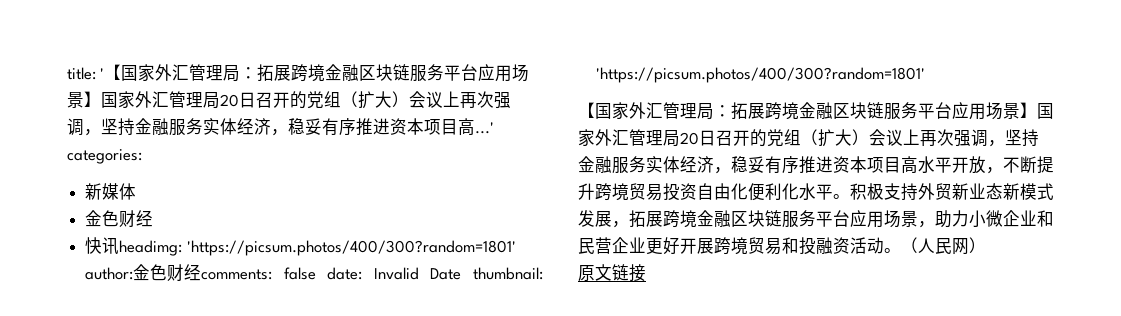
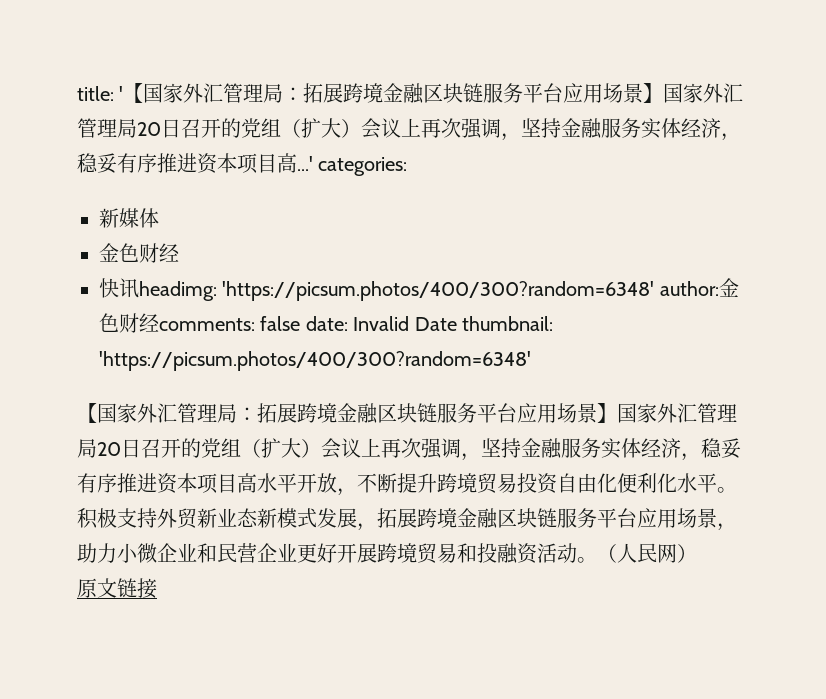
- 快讯headimg: 'https://picsum.photos/400/300?random=1801' author:金色财经comments: false date: Invalid Date thumbnail: 'https://picsum.photos/400/300?random=1801'
+ 快讯headimg: 'https://picsum.photos/400/300?random=6348' author:金色财经comments: false date: Invalid Date thumbnail: 'https://picsum.photos/400/300?random=6348'

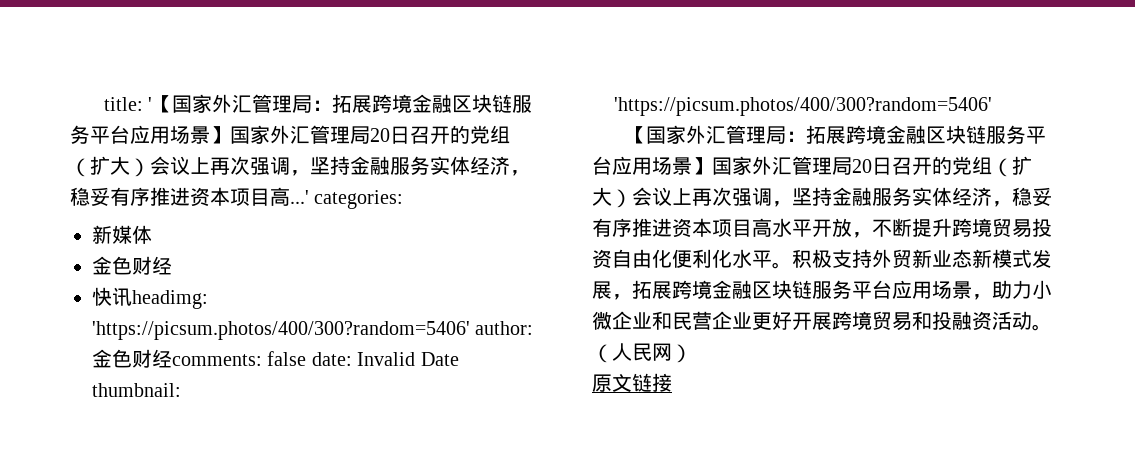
- 快讯headimg: 'https://picsum.photos/400/300?random=6348' author:金色财经comments: false date: Invalid Date thumbnail: 'https://picsum.photos/400/300?random=6348'
+ 快讯headimg: 'https://picsum.photos/400/300?random=5406' author:金色财经comments: false date: Invalid Date thumbnail: 'https://picsum.photos/400/300?random=5406'

